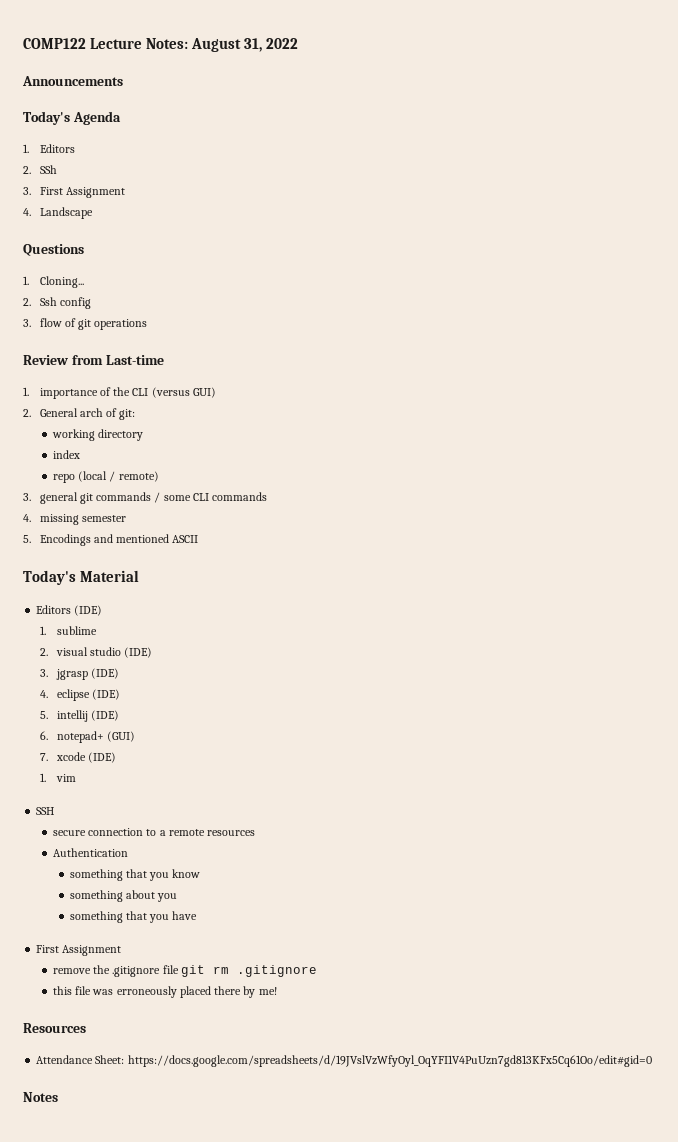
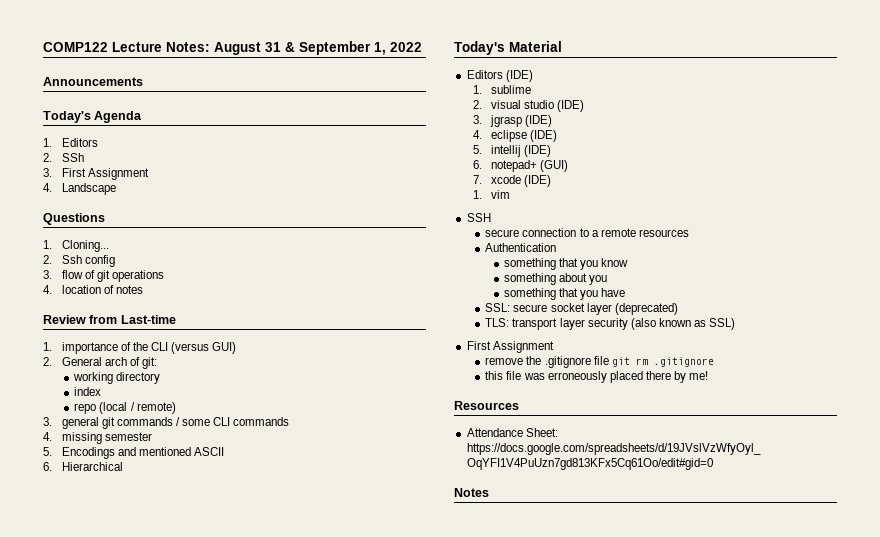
- COMP122 Lecture Notes: August 31, 2022
+ COMP122 Lecture Notes: August 31 & September 1, 2022
+ 4. location of notes
+ 6. Hierarchical
+ SSL: secure socket layer (deprecated)
+ TLS: transport layer security (also known as SSL)

